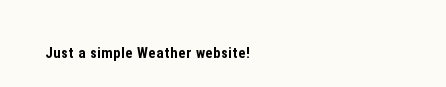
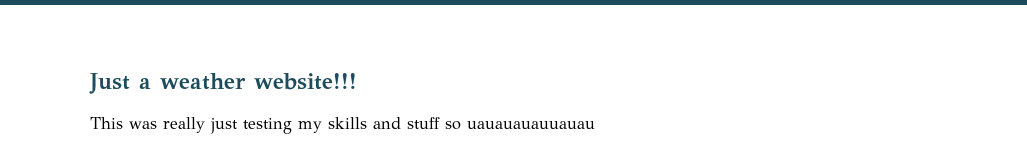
- Just a simple Weather website!
+ Just a weather website!!!
+ This was really just testing my skills and stuff so uauauauauuauau

